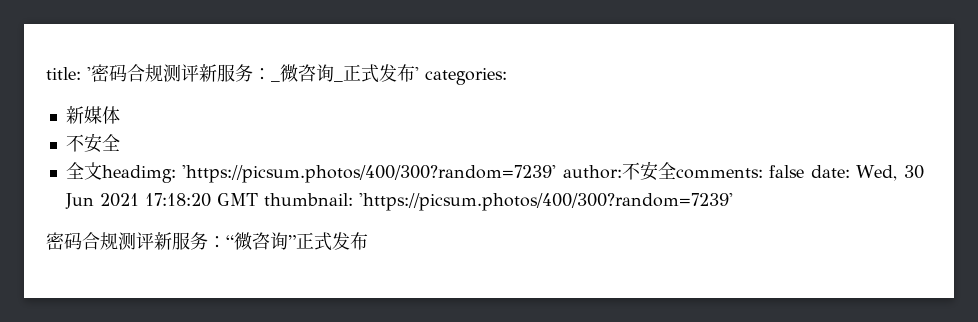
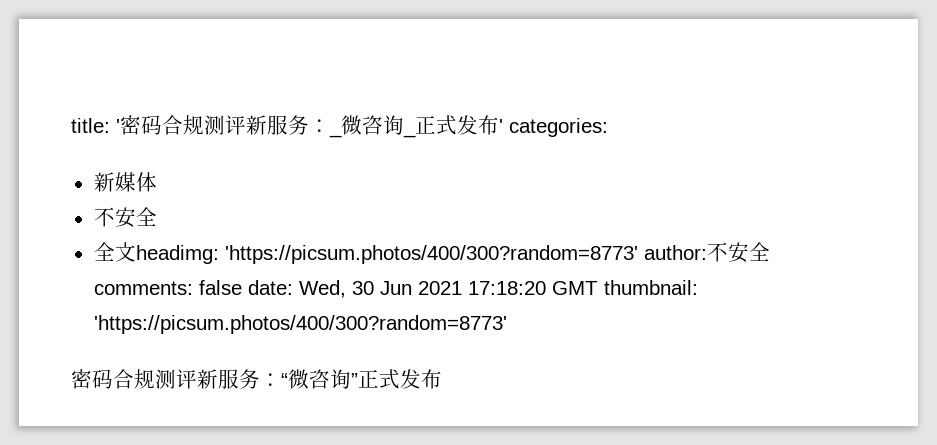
- 全文headimg: 'https://picsum.photos/400/300?random=7239' author:不安全comments: false date: Wed, 30 Jun 2021 17:18:20 GMT thumbnail: 'https://picsum.photos/400/300?random=7239'
+ 全文headimg: 'https://picsum.photos/400/300?random=8773' author:不安全comments: false date: Wed, 30 Jun 2021 17:18:20 GMT thumbnail: 'https://picsum.photos/400/300?random=8773'

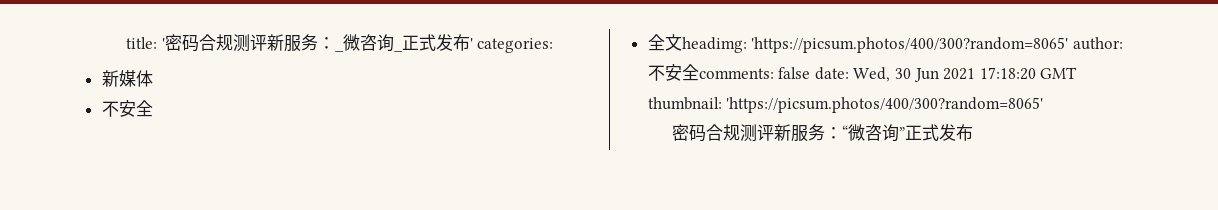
- 全文headimg: 'https://picsum.photos/400/300?random=8773' author:不安全comments: false date: Wed, 30 Jun 2021 17:18:20 GMT thumbnail: 'https://picsum.photos/400/300?random=8773'
+ 全文headimg: 'https://picsum.photos/400/300?random=8065' author:不安全comments: false date: Wed, 30 Jun 2021 17:18:20 GMT thumbnail: 'https://picsum.photos/400/300?random=8065'

